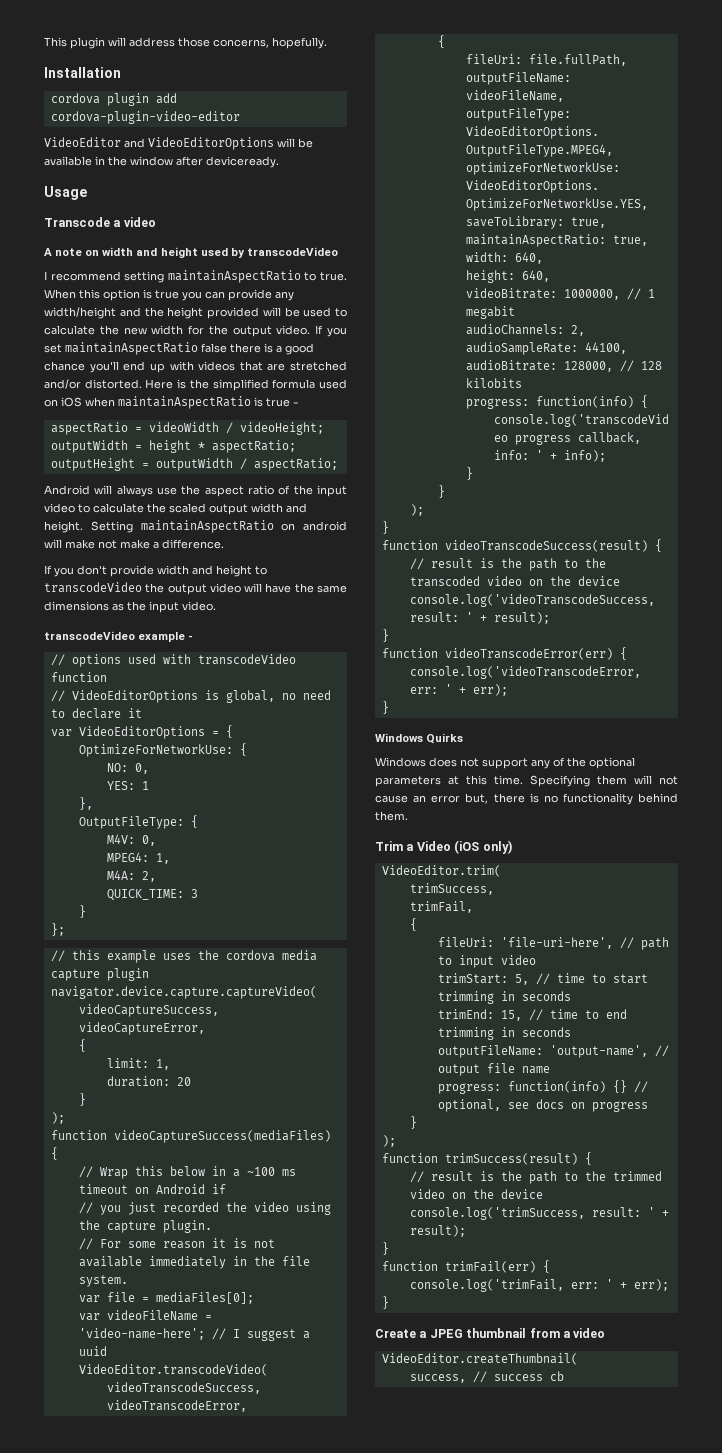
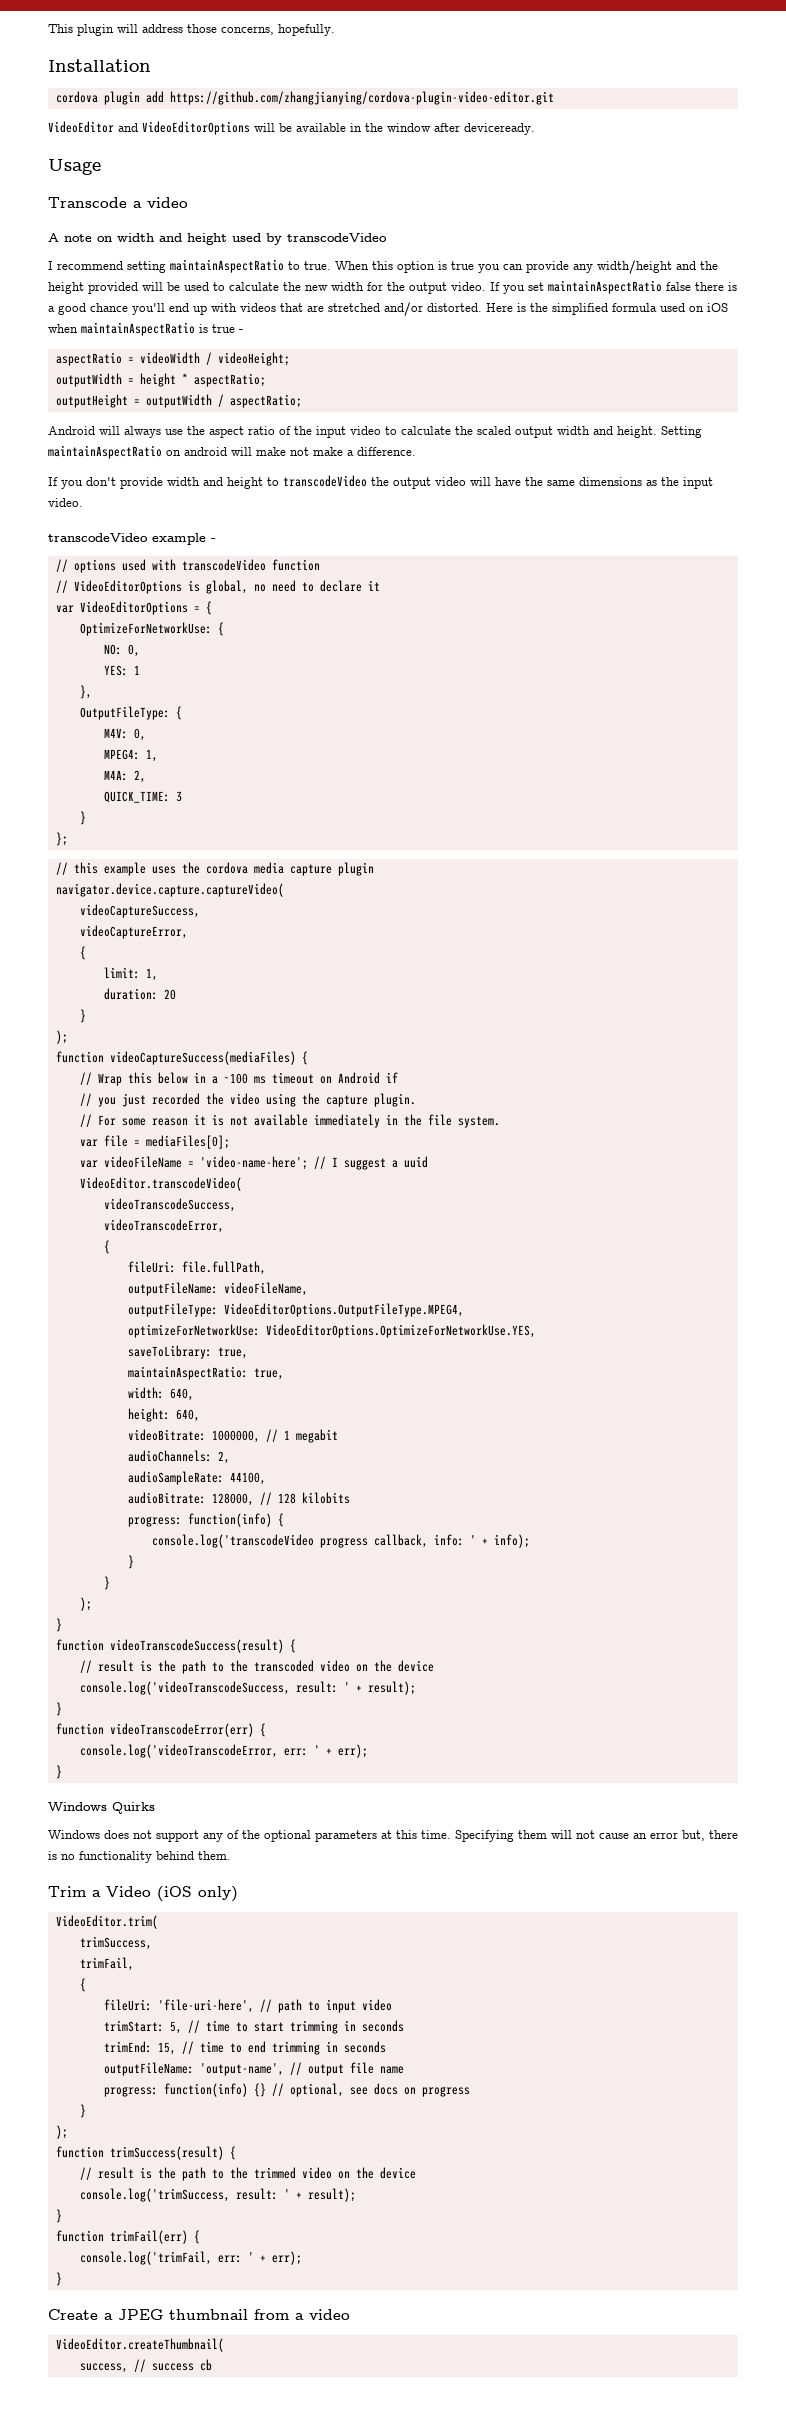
- cordova plugin add cordova-plugin-video-editor
+ cordova plugin add https://github.com/zhangjianying/cordova-plugin-video-editor.git

